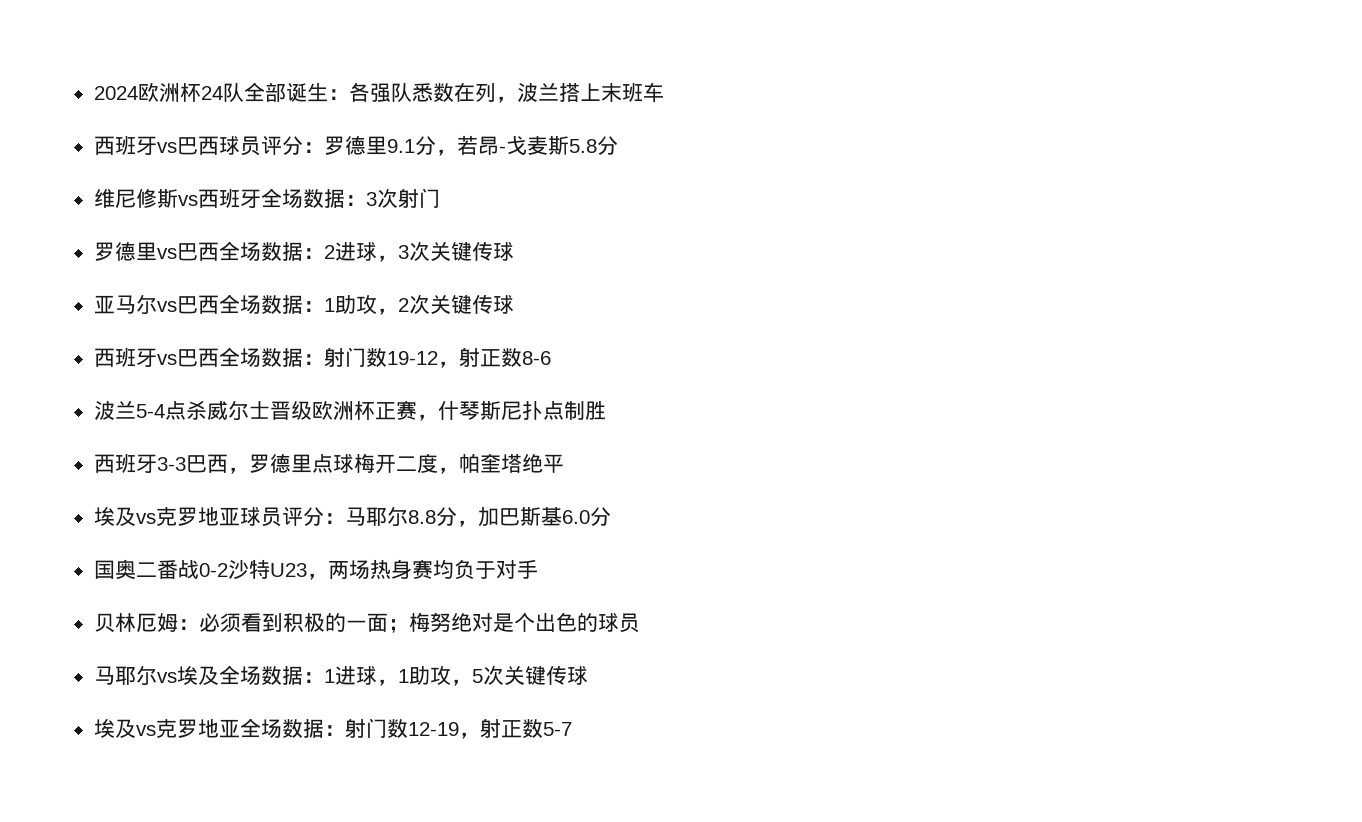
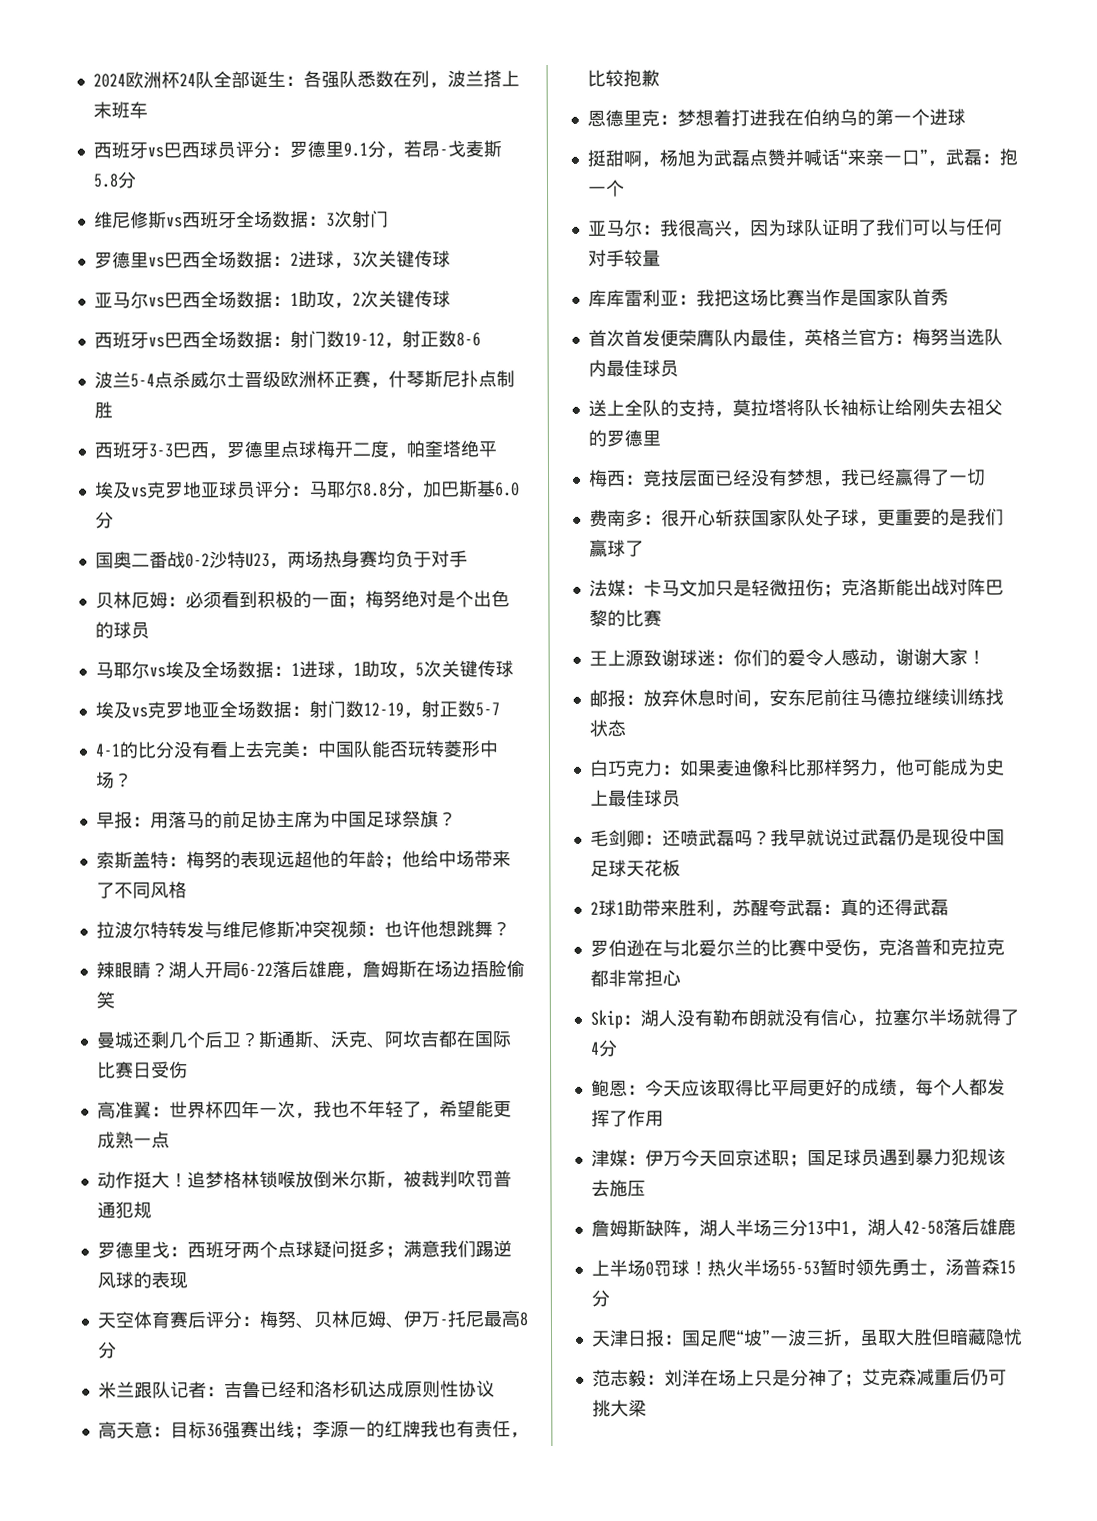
+ 4-1的比分没有看上去完美：中国队能否玩转菱形中场？
+ 早报：用落马的前足协主席为中国足球祭旗？
+ 索斯盖特：梅努的表现远超他的年龄；他给中场带来了不同风格
+ 拉波尔特转发与维尼修斯冲突视频：也许他想跳舞？
+ 辣眼睛？湖人开局6-22落后雄鹿，詹姆斯在场边捂脸偷笑
+ 曼城还剩几个后卫？斯通斯、沃克、阿坎吉都在国际比赛日受伤
+ 高准翼：世界杯四年一次，我也不年轻了，希望能更成熟一点
+ 动作挺大！追梦格林锁喉放倒米尔斯，被裁判吹罚普通犯规
+ 罗德里戈：西班牙两个点球疑问挺多；满意我们踢逆风球的表现
+ 天空体育赛后评分：梅努、贝林厄姆、伊万-托尼最高8分
+ 米兰跟队记者：吉鲁已经和洛杉矶达成原则性协议
+ 高天意：目标36强赛出线；李源一的红牌我也有责任，比较抱歉
+ 恩德里克：梦想着打进我在伯纳乌的第一个进球
+ 挺甜啊，杨旭为武磊点赞并喊话“来亲一口”，武磊：抱一个
+ 亚马尔：我很高兴，因为球队证明了我们可以与任何对手较量
+ 库库雷利亚：我把这场比赛当作是国家队首秀
+ 首次首发便荣膺队内最佳，英格兰官方：梅努当选队内最佳球员
+ 送上全队的支持，莫拉塔将队长袖标让给刚失去祖父的罗德里
+ 梅西：竞技层面已经没有梦想，我已经赢得了一切
+ 费南多：很开心斩获国家队处子球，更重要的是我们赢球了
+ 法媒：卡马文加只是轻微扭伤；克洛斯能出战对阵巴黎的比赛
+ 王上源致谢球迷：你们的爱令人感动，谢谢大家！
+ 邮报：放弃休息时间，安东尼前往马德拉继续训练找状态
+ 白巧克力：如果麦迪像科比那样努力，他可能成为史上最佳球员
+ 毛剑卿：还喷武磊吗？我早就说过武磊仍是现役中国足球天花板
+ 2球1助带来胜利，苏醒夸武磊：真的还得武磊
+ 罗伯逊在与北爱尔兰的比赛中受伤，克洛普和克拉克都非常担心
+ Skip：湖人没有勒布朗就没有信心，拉塞尔半场就得了4分
+ 鲍恩：今天应该取得比平局更好的成绩，每个人都发挥了作用
+ 津媒：伊万今天回京述职；国足球员遇到暴力犯规该去施压
+ 詹姆斯缺阵，湖人半场三分13中1，湖人42-58落后雄鹿
+ 上半场0罚球！热火半场55-53暂时领先勇士，汤普森15分
+ 天津日报：国足爬“坡”一波三折，虽取大胜但暗藏隐忧
+ 范志毅：刘洋在场上只是分神了；艾克森减重后仍可挑大梁

